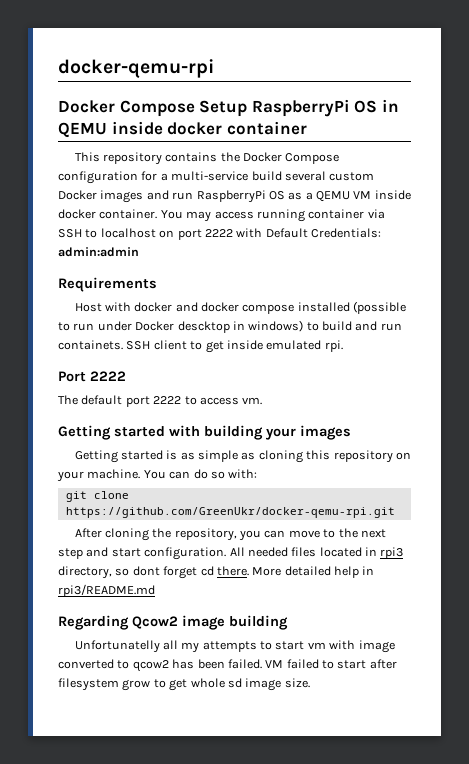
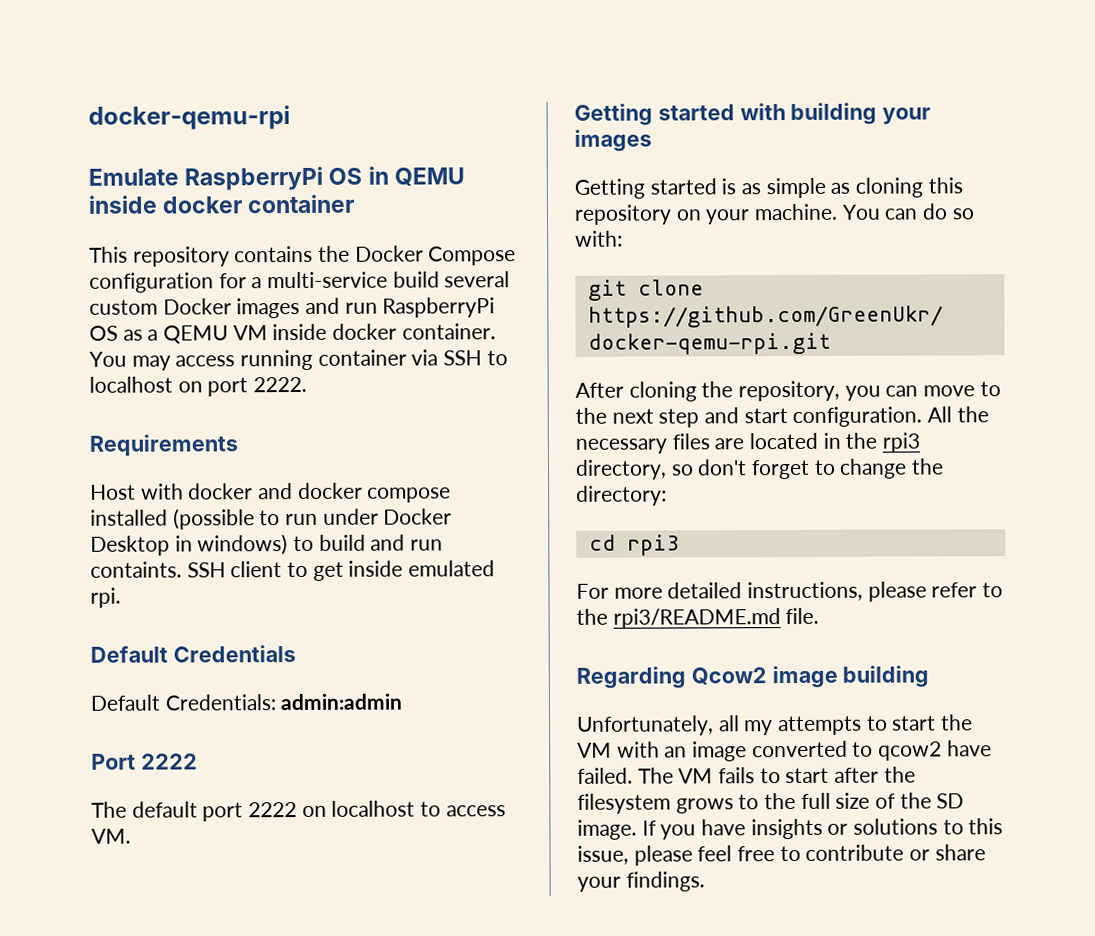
- Docker Compose Setup RaspberryPi OS in QEMU inside docker container
+ Emulate RaspberryPi OS in QEMU inside docker container
- You may access running container via SSH to localhost on port 2222 with Default Credentials: admin:admin
+ You may access running container via SSH to localhost on port 2222.
- Host with docker and docker compose installed (possible to run under Docker descktop in windows) to build and run containets.
+ Host with docker and docker compose installed (possible to run under Docker Desktop in windows) to build and run containts.
+ Default Credentials
+ Default Credentials: admin:admin
- The default port 2222 to access vm.
+ The default port 2222 on localhost to access VM.
- All needed files located in rpi3 directory, so dont forget cd there. More detailed help in rpi3/README.md
+ All the necessary files are located in the rpi3 directory, so don't forget to change the directory:
+ cd rpi3
+ For more detailed instructions, please refer to the rpi3/README.md file.
- Unfortunatelly all my attempts to start vm with image converted to qcow2 has been failed. VM failed to start after filesystem grow to get whole sd image size.
+ Unfortunately, all my attempts to start the VM with an image converted to qcow2 have failed. The VM fails to start after the filesystem grows to the full size of the SD image. If you have insights or solutions to this issue, please feel free to contribute or share your findings.

